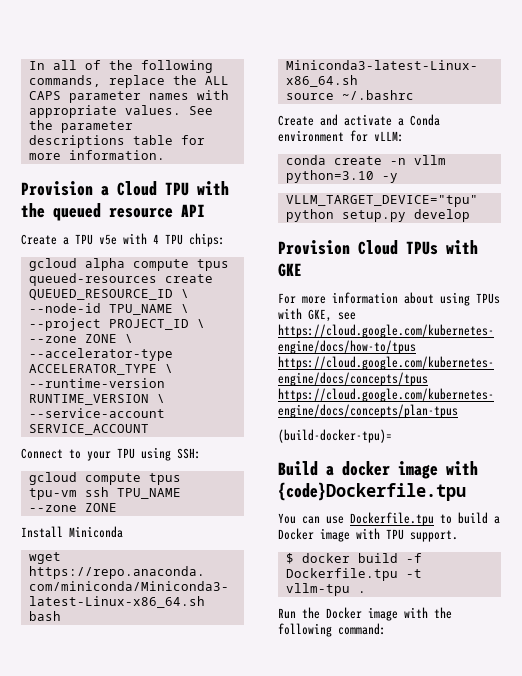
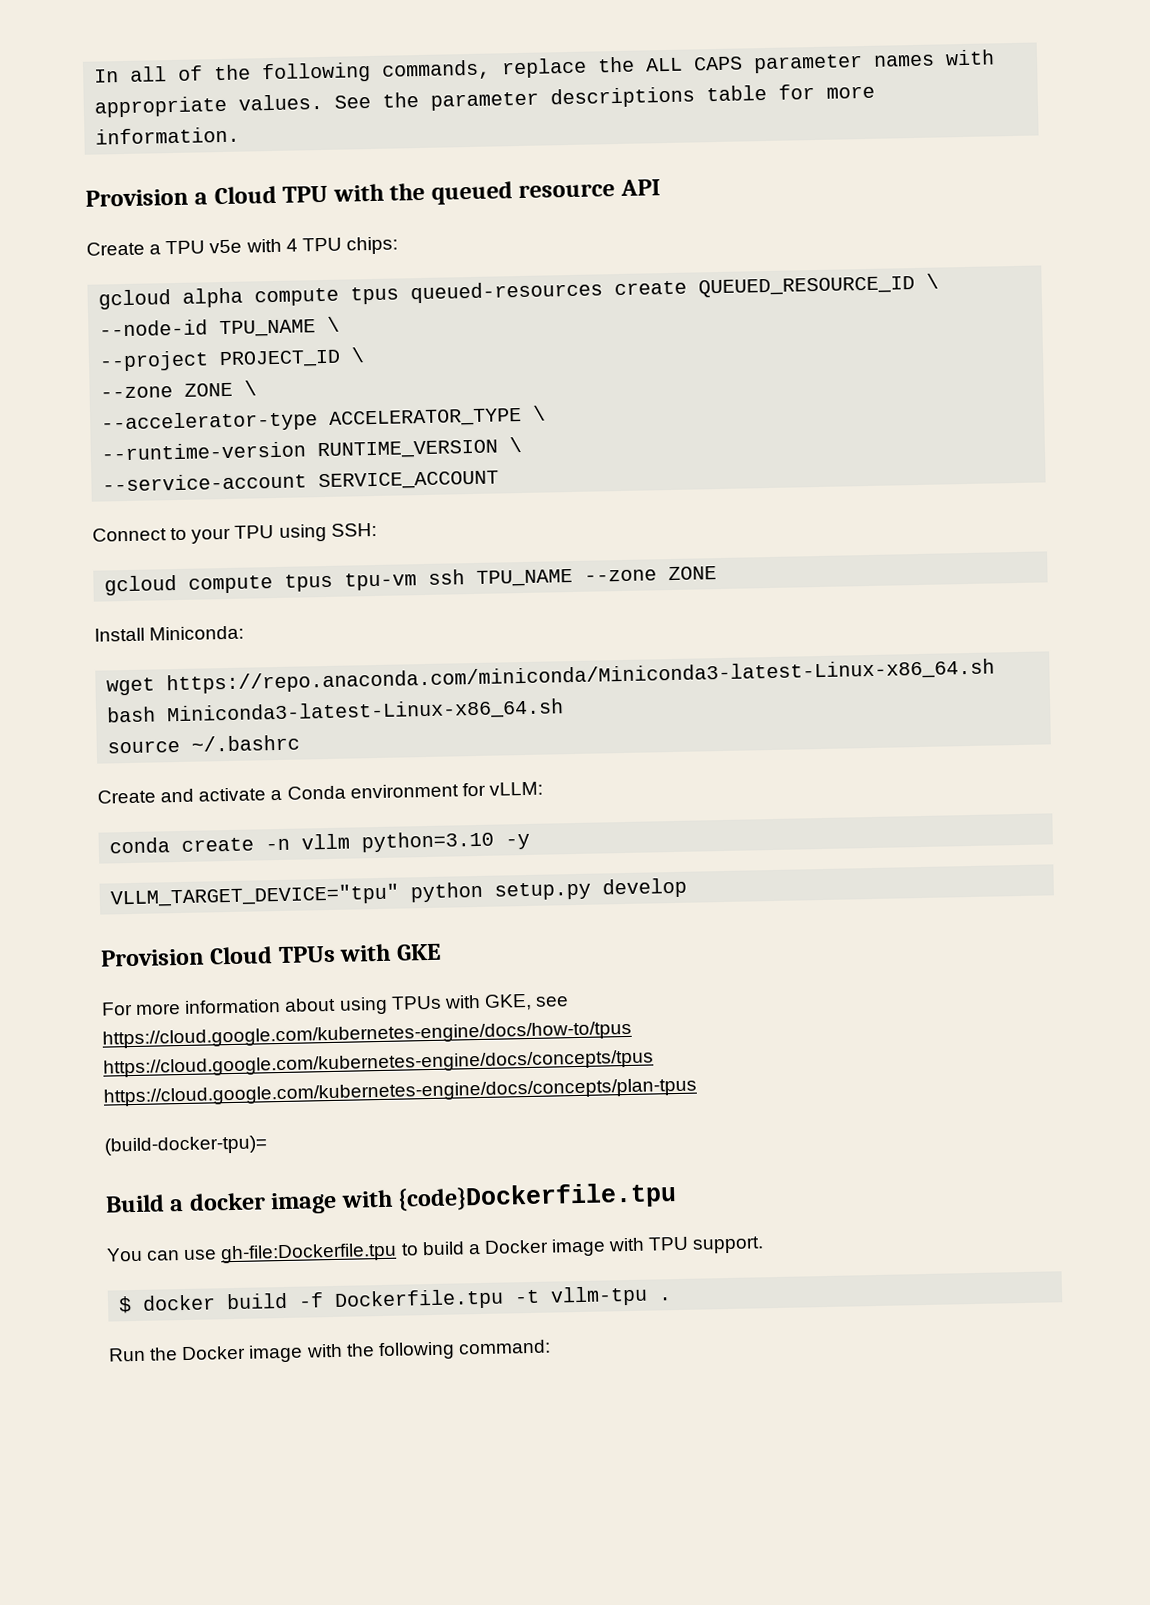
- Install Miniconda
+ Install Miniconda:
- You can use Dockerfile.tpu to build a Docker image with TPU support.
+ You can use gh-file:Dockerfile.tpu to build a Docker image with TPU support.

